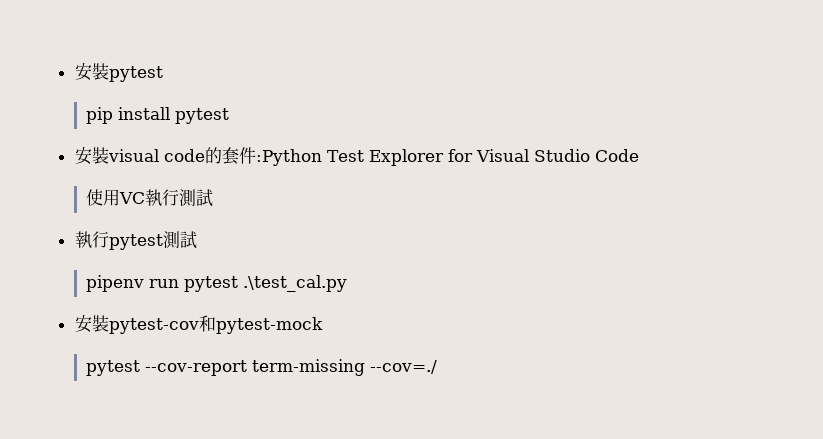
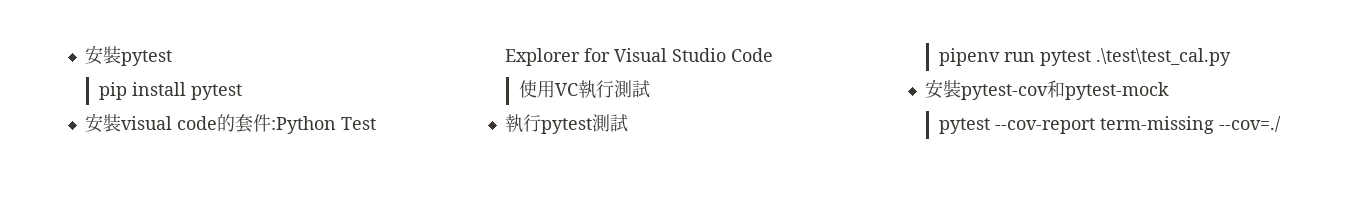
- pipenv run pytest .\test_cal.py
+ pipenv run pytest .\test\test_cal.py

